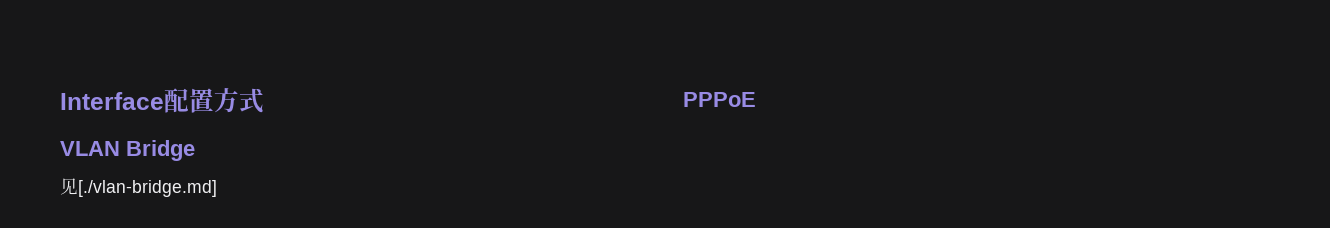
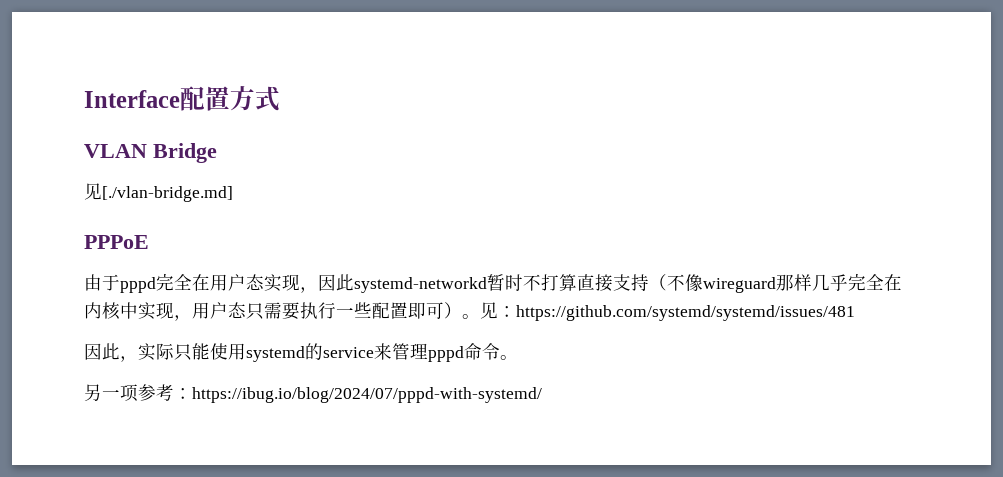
+ 由于pppd完全在用户态实现，因此systemd-networkd暂时不打算直接支持（不像wireguard那样几乎完全在内核中实现，用户态只需要执行一些配置即可）。见：https://github.com/systemd/systemd/issues/481
+ 因此，实际只能使用systemd的service来管理pppd命令。
+ 另一项参考：https://ibug.io/blog/2024/07/pppd-with-systemd/

